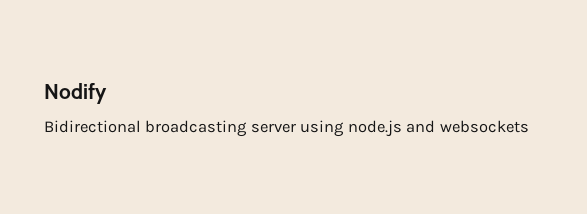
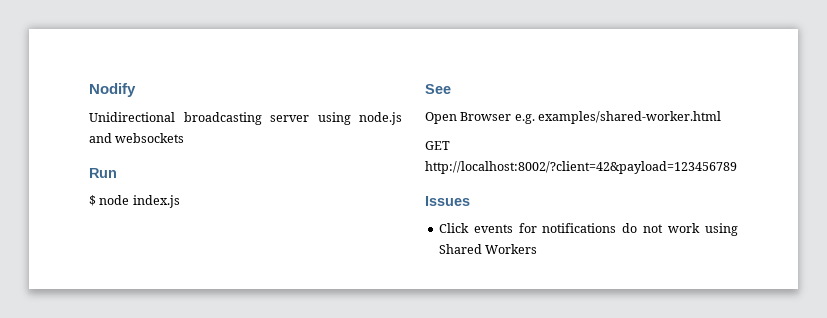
- Bidirectional broadcasting server using node.js and websockets
+ Unidirectional broadcasting server using node.js and websockets
+ Run
+ $ node index.js
+ See
+ Open Browser e.g. examples/shared-worker.html
+ GET http://localhost:8002/?client=42&payload=123456789
+ Issues
+ Click events for notifications do not work using Shared Workers

